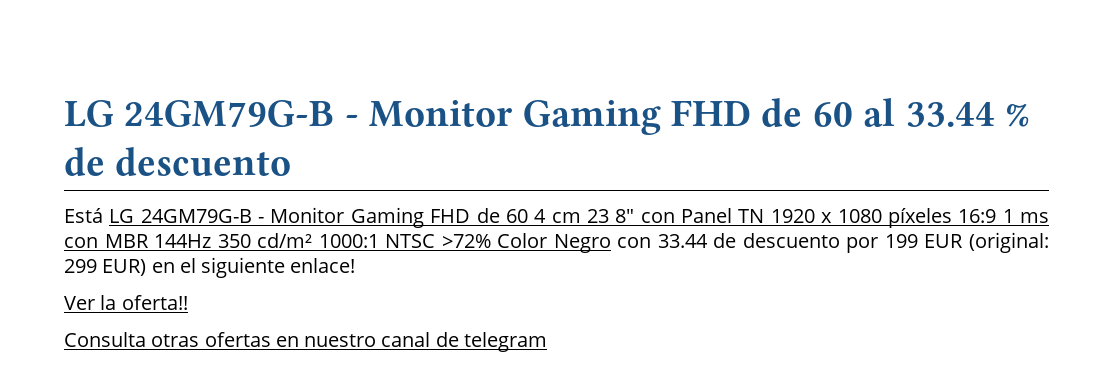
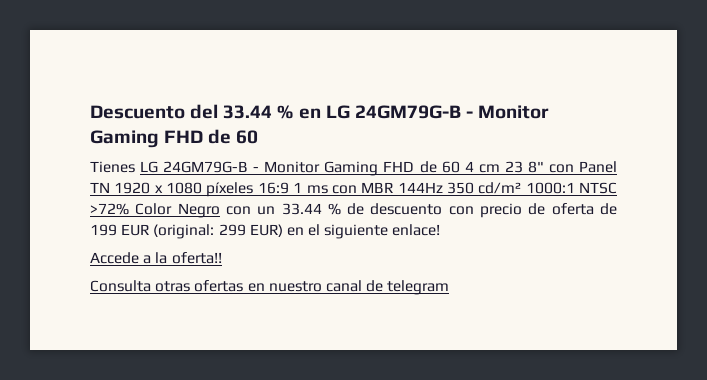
- LG 24GM79G-B - Monitor Gaming FHD de 60 al 33.44 % de descuento
- Está LG 24GM79G-B - Monitor Gaming FHD de 60 4 cm 23 8" con Panel TN 1920 x 1080 píxeles 16:9 1 ms con MBR 144Hz 350 cd/m² 1000:1 NTSC >72% Color Negro con 33.44 de descuento por 199 EUR (original: 299 EUR) en el siguiente enlace!
+ Descuento del 33.44 % en LG 24GM79G-B - Monitor Gaming FHD de 60
+ Tienes LG 24GM79G-B - Monitor Gaming FHD de 60 4 cm 23 8" con Panel TN 1920 x 1080 píxeles 16:9 1 ms con MBR 144Hz 350 cd/m² 1000:1 NTSC >72% Color Negro con un 33.44 % de descuento con precio de oferta de 199 EUR (original: 299 EUR) en el siguiente enlace!
- Ver la oferta!!
+ Accede a la oferta!!

